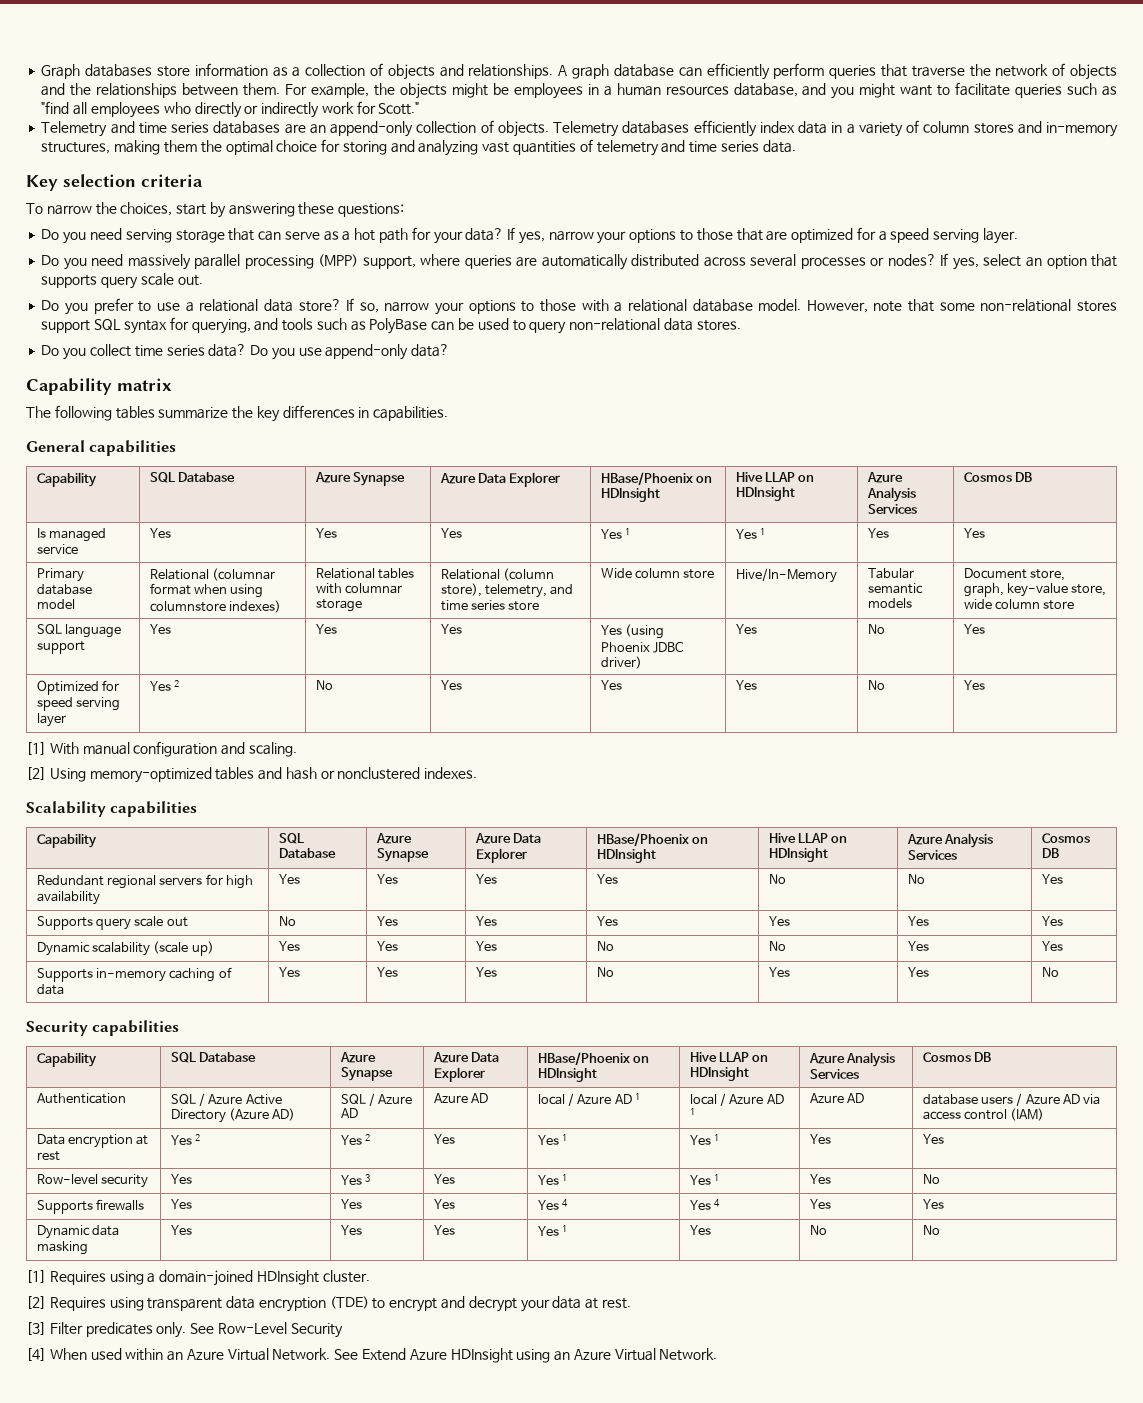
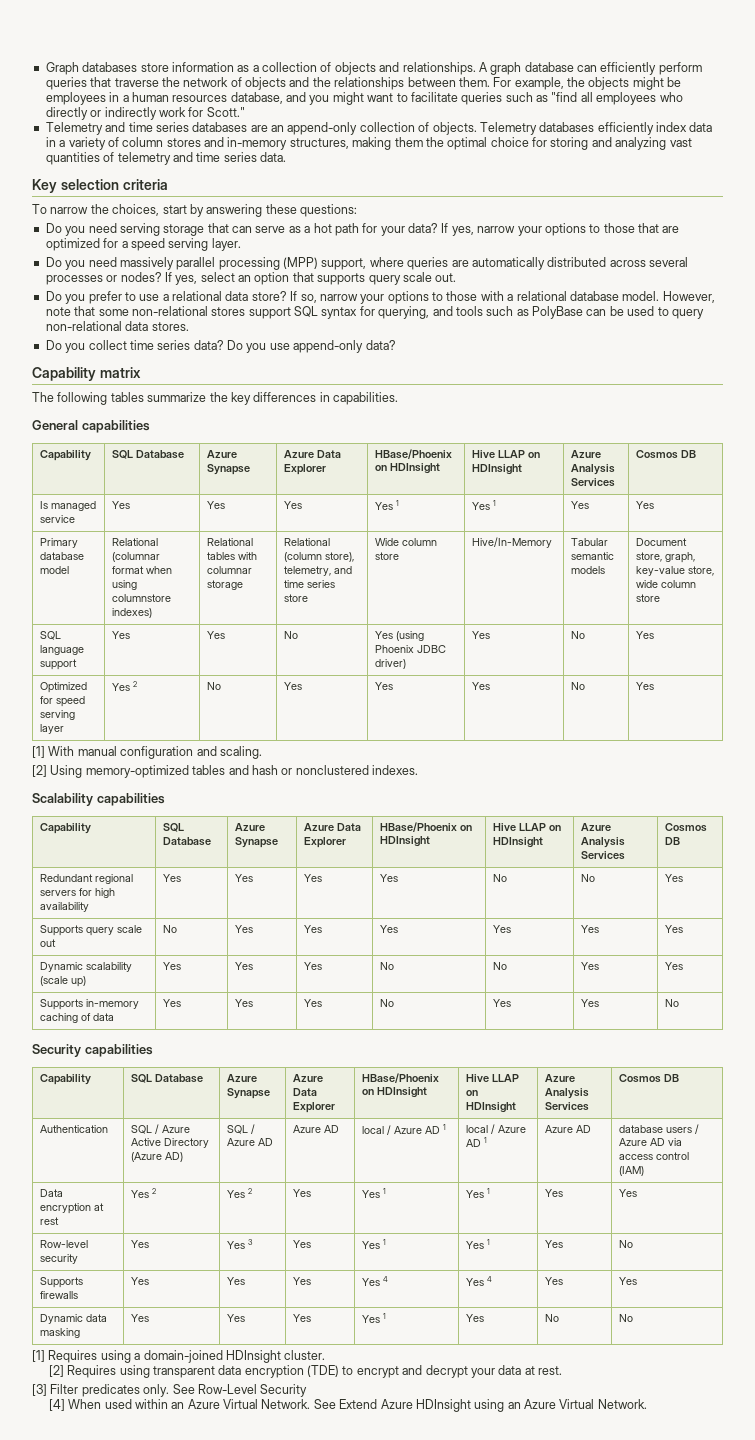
- SQL language support | Yes | Yes | Yes | Yes (using Phoenix JDBC driver) | Yes | No | Yes
+ SQL language support | Yes | Yes | No | Yes (using Phoenix JDBC driver) | Yes | No | Yes

